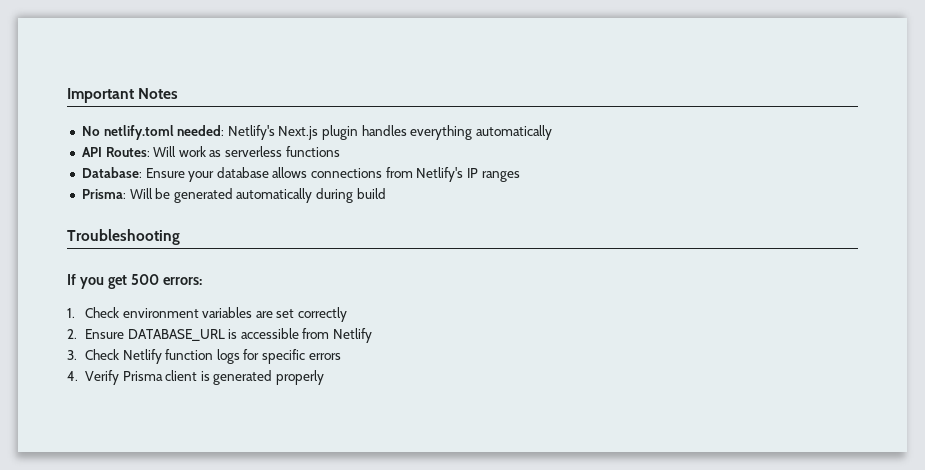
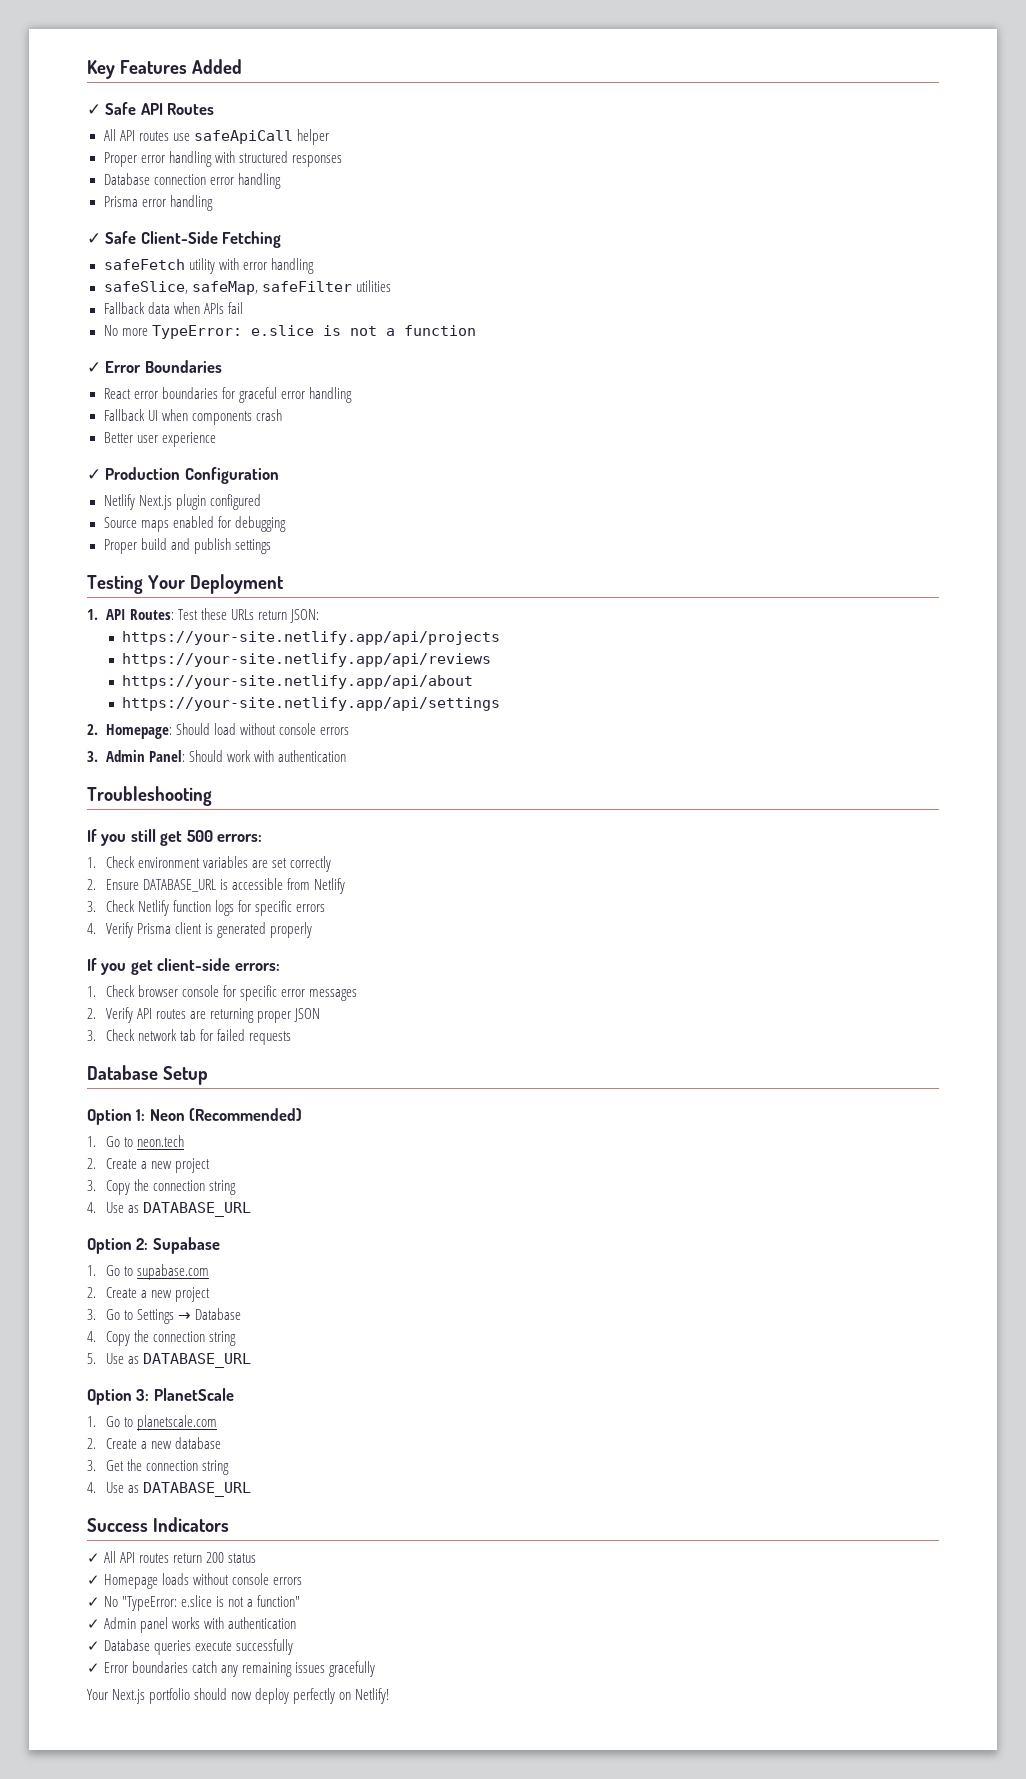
- Important Notes
- No netlify.toml needed: Netlify's Next.js plugin handles everything automatically
- API Routes: Will work as serverless functions
- Database: Ensure your database allows connections from Netlify's IP ranges
- Prisma: Will be generated automatically during build
+ Key Features Added
+ ✓ Safe API Routes
+ All API routes use safeApiCall helper
+ Proper error handling with structured responses
+ Database connection error handling
+ Prisma error handling
+ ✓ Safe Client-Side Fetching
+ safeFetch utility with error handling
+ safeSlice, safeMap, safeFilter utilities
+ Fallback data when APIs fail
+ No more TypeError: e.slice is not a function
+ ✓ Error Boundaries
+ React error boundaries for graceful error handling
+ Fallback UI when components crash
+ Better user experience
+ ✓ Production Configuration
+ Netlify Next.js plugin configured
+ Source maps enabled for debugging
+ Proper build and publish settings
+ Testing Your Deployment
+ 1. API Routes: Test these URLs return JSON:
+ https://your-site.netlify.app/api/projects
+ https://your-site.netlify.app/api/reviews
+ https://your-site.netlify.app/api/about
+ https://your-site.netlify.app/api/settings
+ 2. Homepage: Should load without console errors
+ 3. Admin Panel: Should work with authentication
- If you get 500 errors:
+ If you still get 500 errors:
+ If you get client-side errors:
+ 1. Check browser console for specific error messages
+ 2. Verify API routes are returning proper JSON
+ 3. Check network tab for failed requests
+ Database Setup
+ Option 1: Neon (Recommended)
+ 1. Go to neon.tech
+ 2. Create a new project
+ 3. Copy the connection string
+ 4. Use as DATABASE_URL
+ Option 2: Supabase
+ 1. Go to supabase.com
+ 2. Create a new project
+ 3. Go to Settings → Database
+ 4. Copy the connection string
+ 5. Use as DATABASE_URL
+ Option 3: PlanetScale
+ 1. Go to planetscale.com
+ 2. Create a new database
+ 3. Get the connection string
+ 4. Use as DATABASE_URL
+ Success Indicators
+ ✓ All API routes return 200 status
+ ✓ Homepage loads without console errors
+ ✓ No "TypeError: e.slice is not a function"
+ ✓ Admin panel works with authentication
+ ✓ Database queries execute successfully
+ ✓ Error boundaries catch any remaining issues gracefully
+ Your Next.js portfolio should now deploy perfectly on Netlify!

